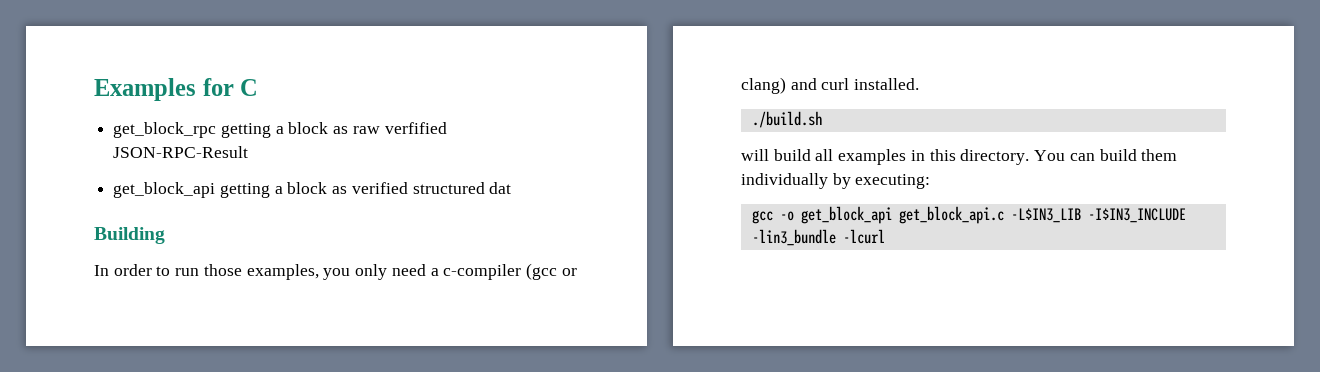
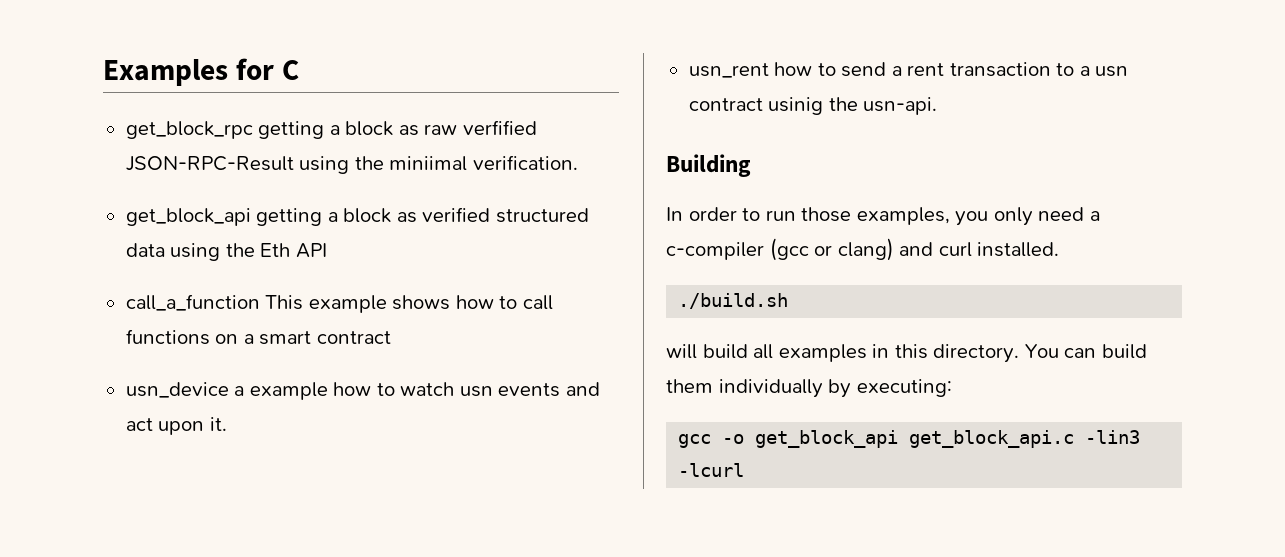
- get_block_rpc getting a block as raw verfified JSON-RPC-Result
+ get_block_rpc getting a block as raw verfified JSON-RPC-Result using the miniimal verification.
- get_block_api getting a block as verified structured dat
+ get_block_api getting a block as verified structured data using the Eth API
+ call_a_function This example shows how to call functions on a smart contract
+ usn_device a example how to watch usn events and act upon it.
+ usn_rent how to send a rent transaction to a usn contract usinig the usn-api.
- gcc -o get_block_api get_block_api.c -L$IN3_LIB -I$IN3_INCLUDE -lin3_bundle -lcurl
+ gcc -o get_block_api get_block_api.c -lin3 -lcurl

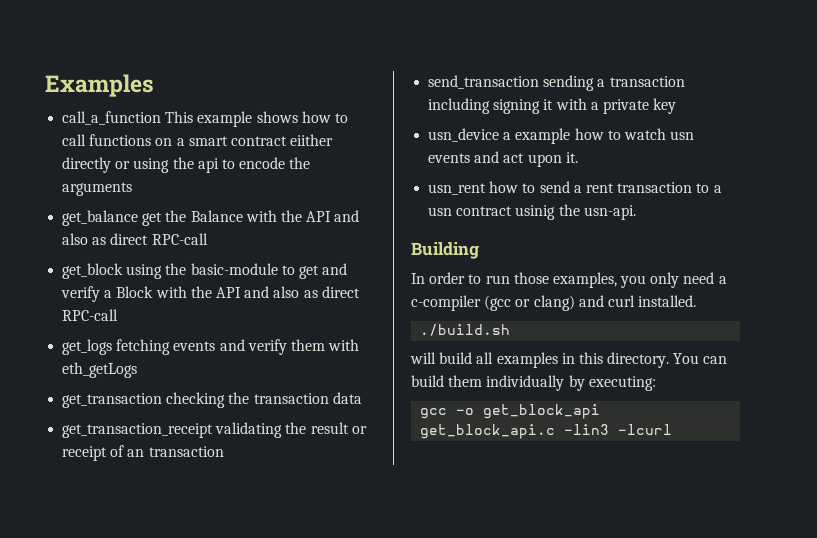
- Examples for C
- get_block_rpc getting a block as raw verfified JSON-RPC-Result using the miniimal verification.
- get_block_api getting a block as verified structured data using the Eth API
+ Examples
- call_a_function This example shows how to call functions on a smart contract
+ call_a_function This example shows how to call functions on a smart contract eiither directly or using the api to encode the arguments
+ get_balance get the Balance with the API and also as direct RPC-call
+ get_block using the basic-module to get and verify a Block with the API and also as direct RPC-call
+ get_logs fetching events and verify them with eth_getLogs
+ get_transaction checking the transaction data
+ get_transaction_receipt validating the result or receipt of an transaction
+ send_transaction sending a transaction including signing it with a private key

